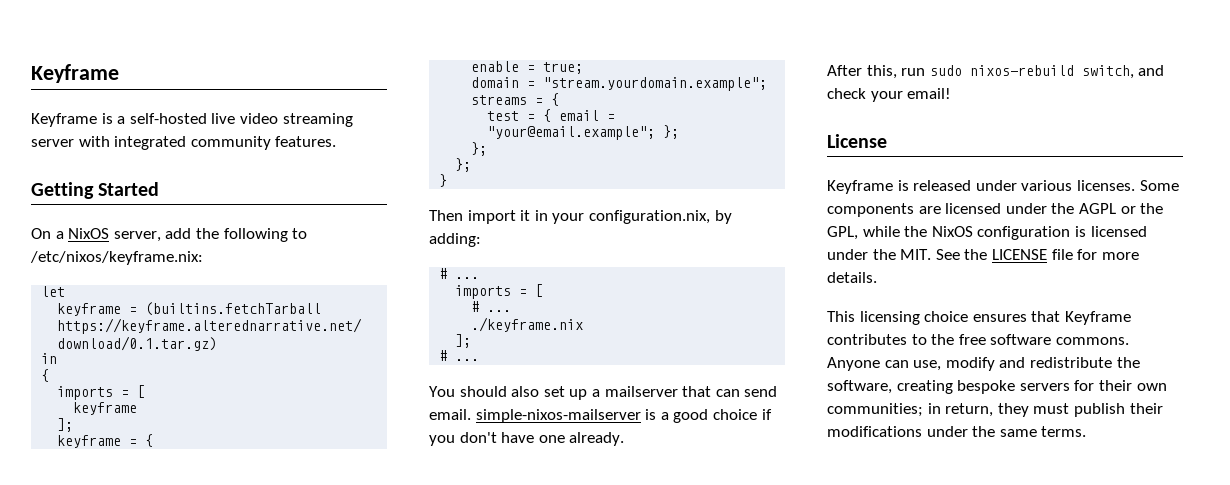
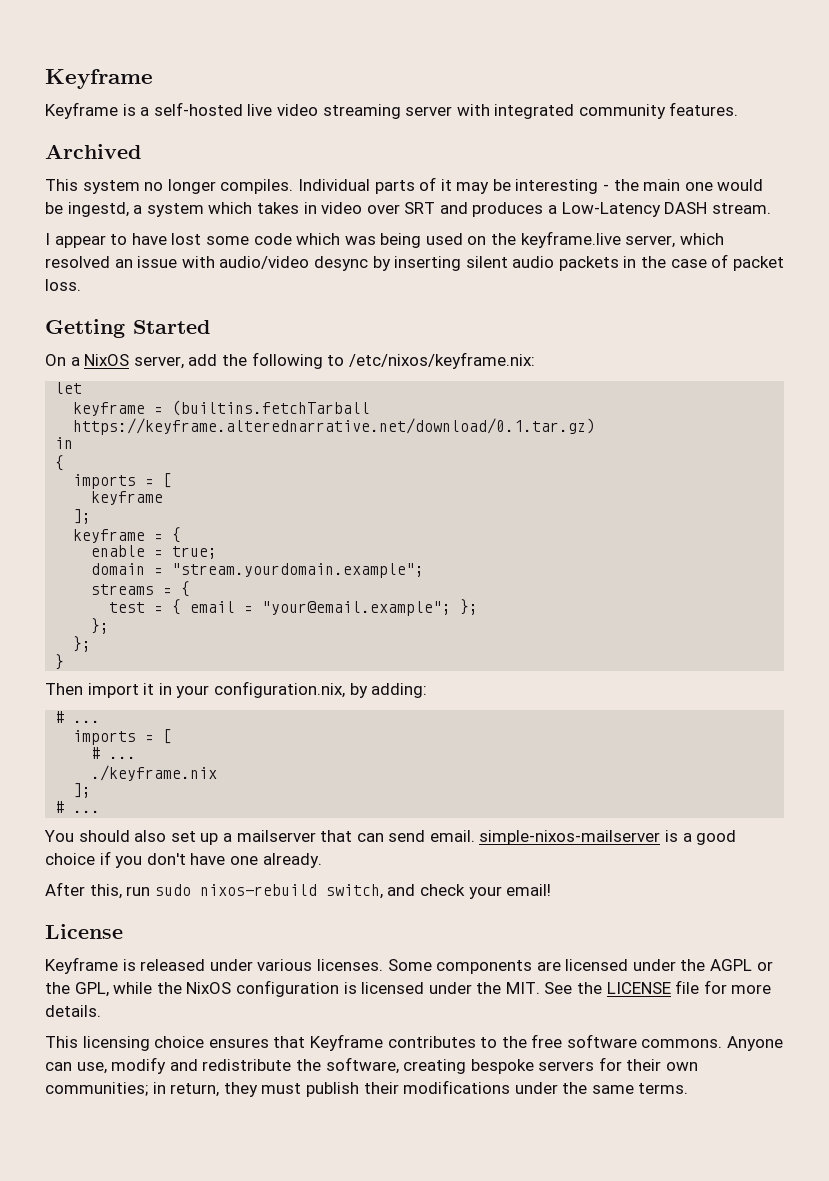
+ Archived
+ This system no longer compiles. Individual parts of it may be interesting - the main one would be ingestd, a system which takes in video over SRT and produces a Low-Latency DASH stream.
+ I appear to have lost some code which was being used on the keyframe.live server, which resolved an issue with audio/video desync by inserting silent audio packets in the case of packet loss.

